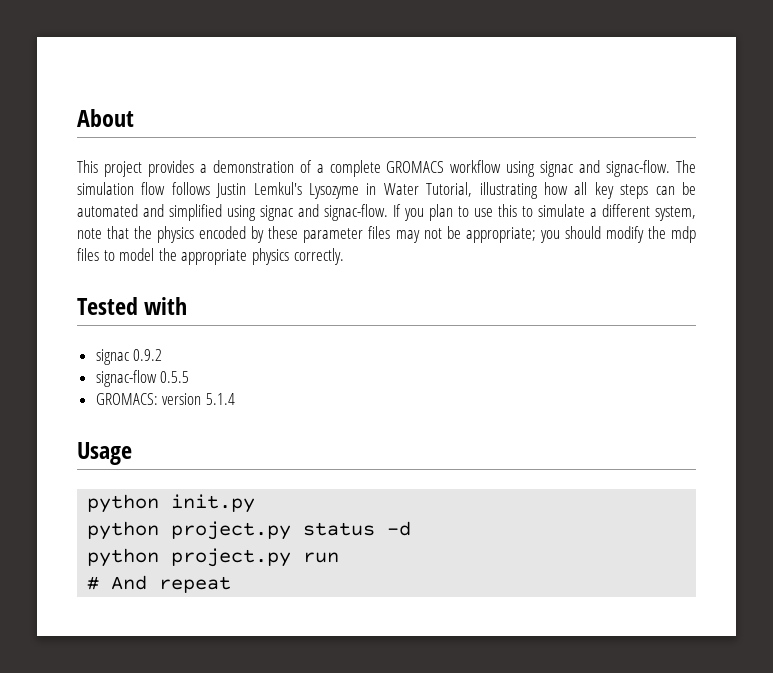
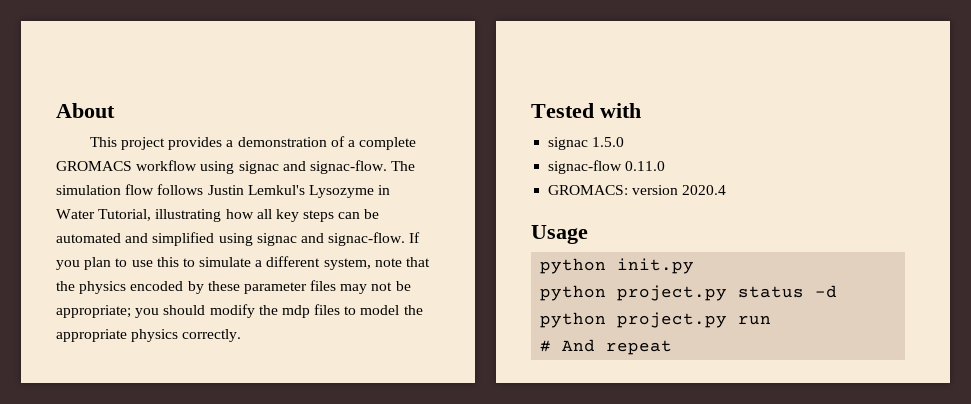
- signac 0.9.2
+ signac 1.5.0
- signac-flow 0.5.5
+ signac-flow 0.11.0
- GROMACS: version 5.1.4
+ GROMACS: version 2020.4

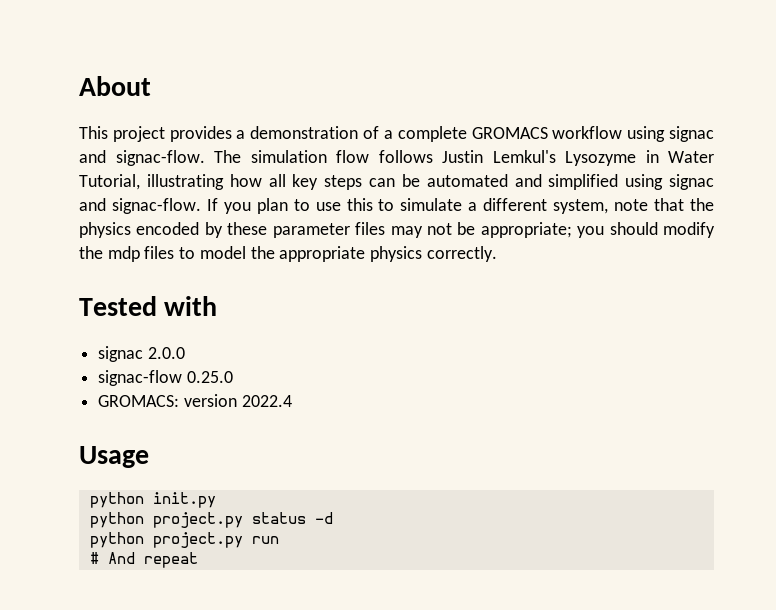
- signac 1.5.0
+ signac 2.0.0
- signac-flow 0.11.0
+ signac-flow 0.25.0
- GROMACS: version 2020.4
+ GROMACS: version 2022.4

